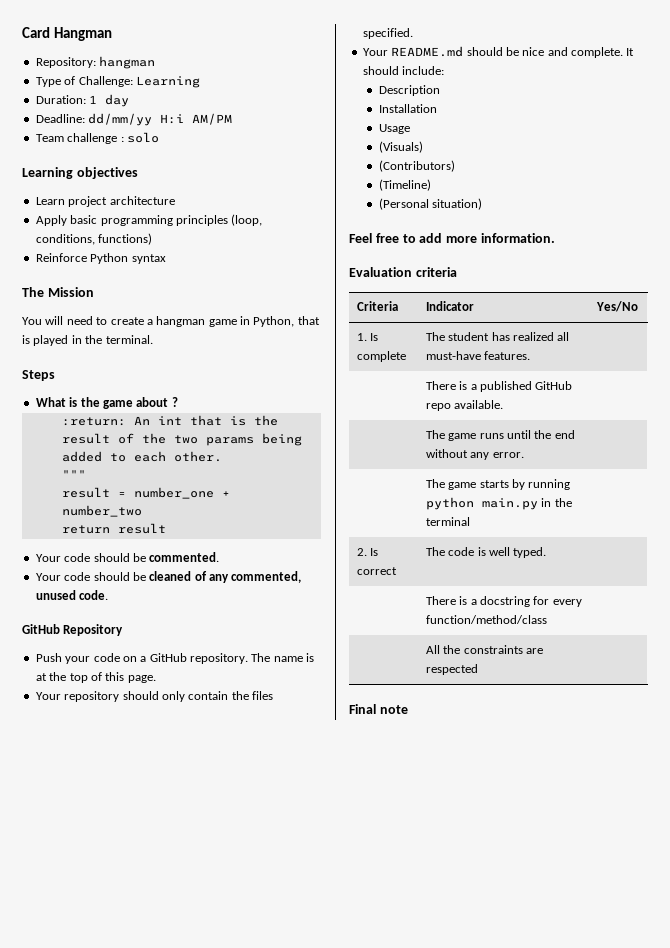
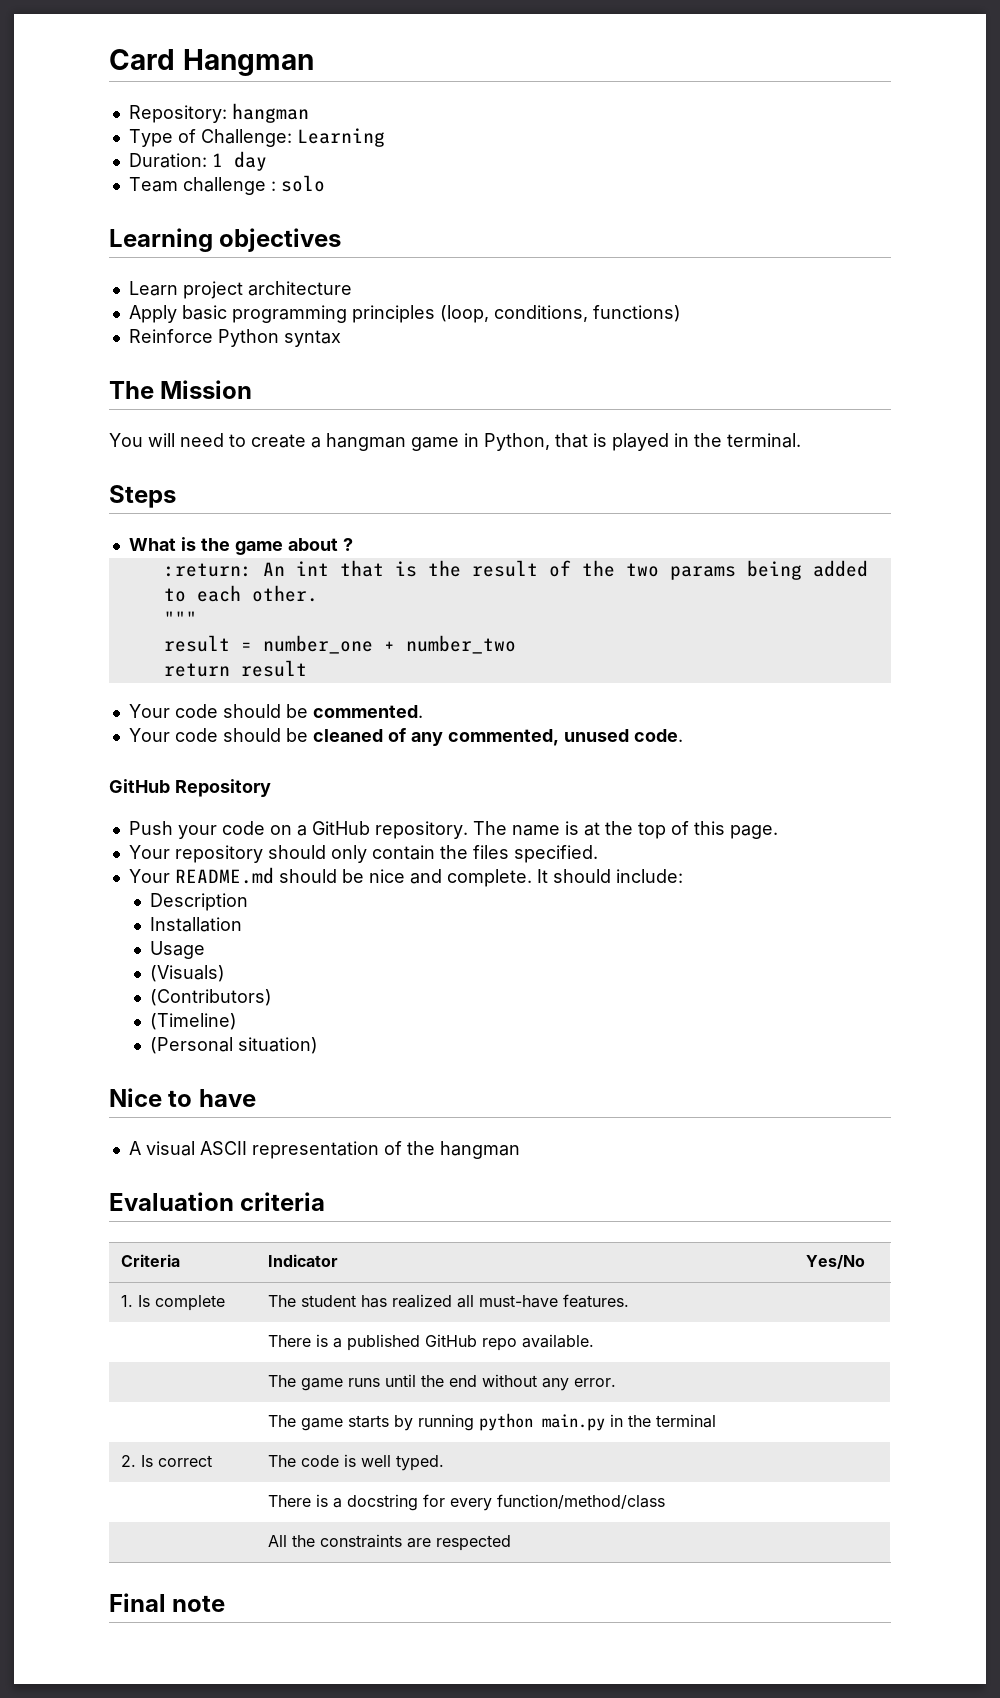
- Deadline: dd/mm/yy H:i AM/PM
- Feel free to add more information.
+ Nice to have
+ A visual ASCII representation of the hangman

